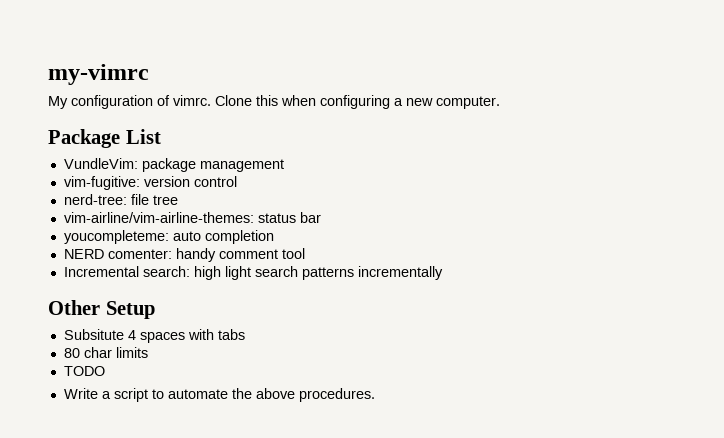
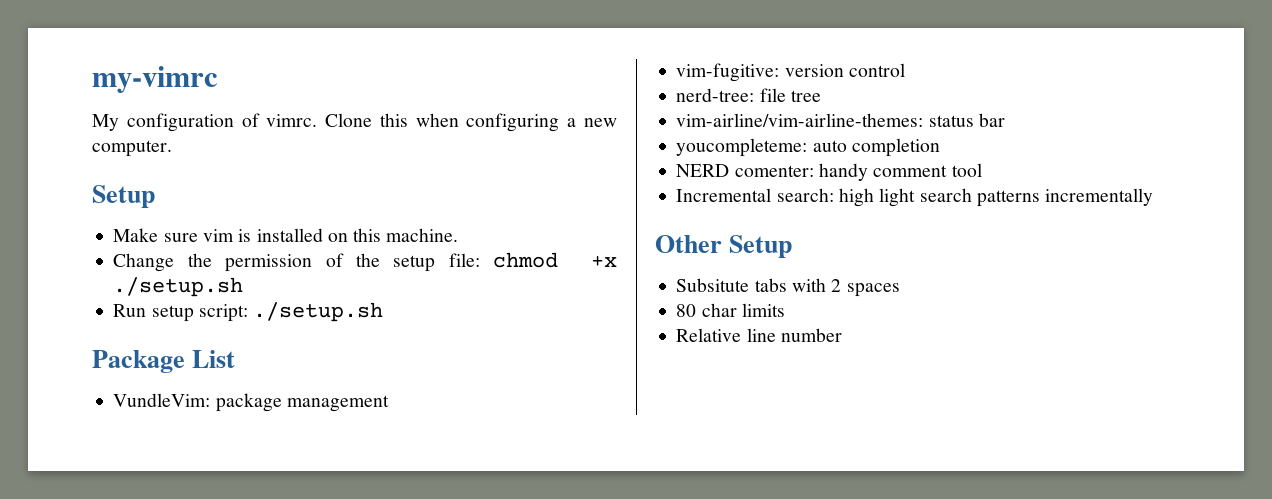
  Clone this when configuring a new computer.
+ Setup
+ Make sure vim is installed on this machine.
+ Change the permission of the setup file: chmod +x ./setup.sh
+ Run setup script: ./setup.sh
- Subsitute 4 spaces with tabs
+ Subsitute tabs with 2 spaces
- TODO
- Write a script to automate the above procedures.
+ Relative line number

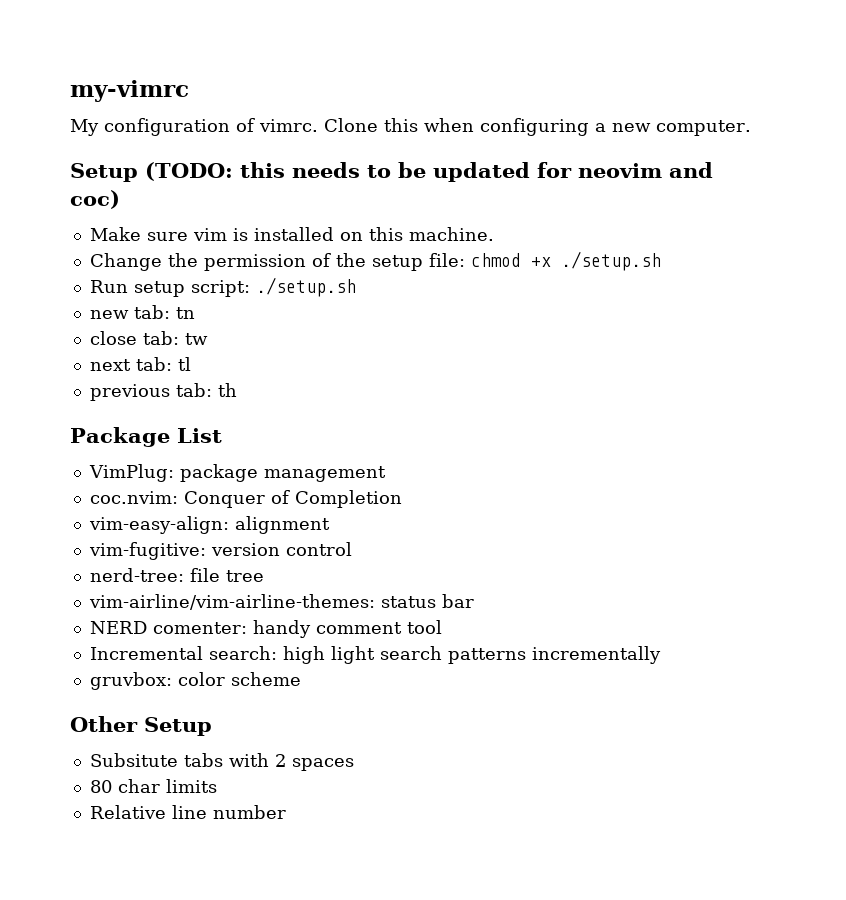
  Clone this when configuring a new computer.
- Setup
+ Setup (TODO: this needs to be updated for neovim and coc)
+ new tab: tn
+ close tab: tw
+ next tab: tl
+ previous tab: th
- VundleVim: package management
+ VimPlug: package management
+ coc.nvim: Conquer of Completion
+ vim-easy-align: alignment
- youcompleteme: auto completion
+ gruvbox: color scheme

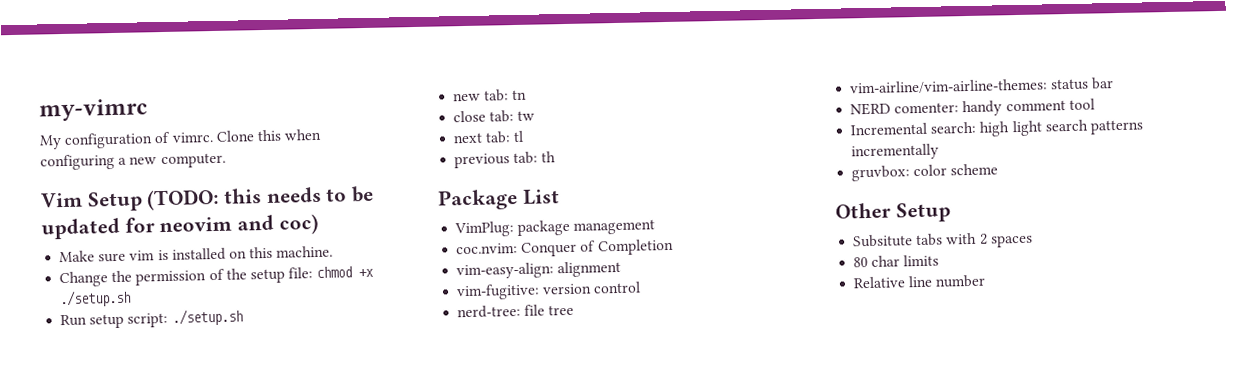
- Setup (TODO: this needs to be updated for neovim and coc)
+ Vim Setup (TODO: this needs to be updated for neovim and coc)

